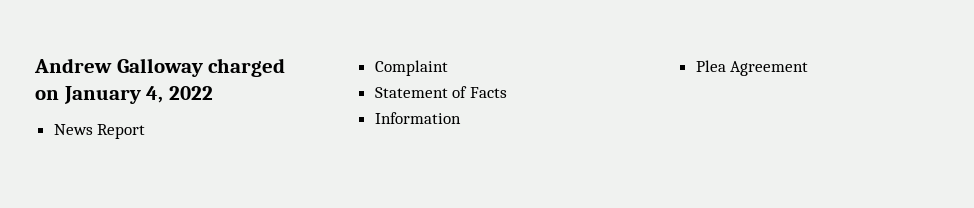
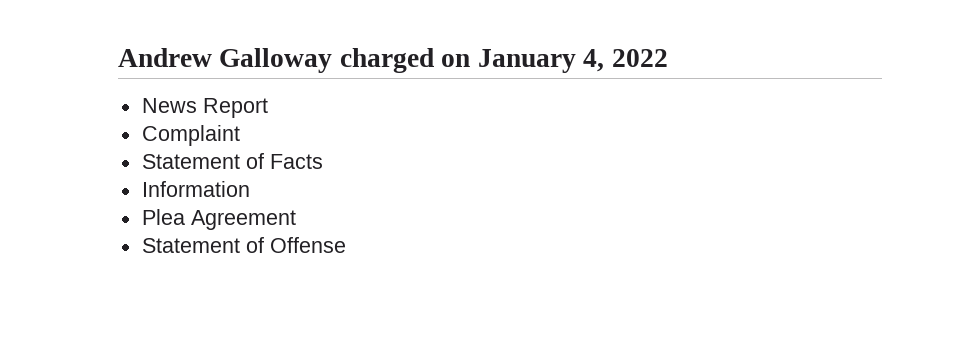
+ Statement of Offense

